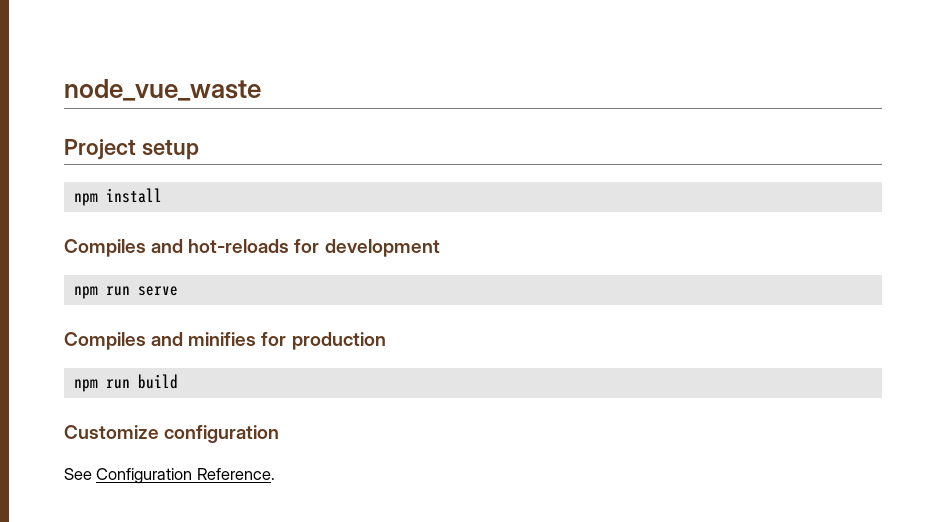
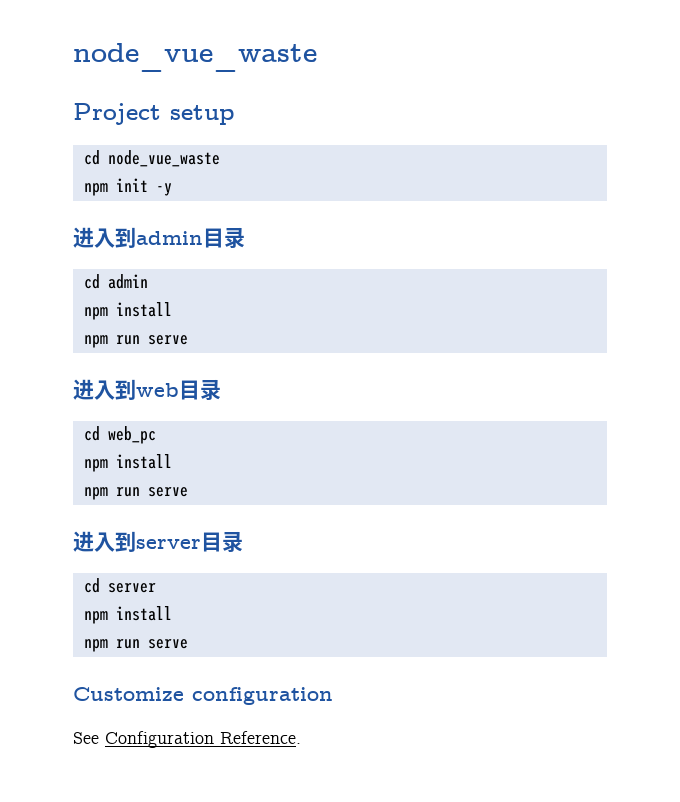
+ cd node_vue_waste
+ npm init -y
+ 进入到admin目录
+ cd admin
  npm install
- Compiles and hot-reloads for development
  npm run serve
- Compiles and minifies for production
- npm run build
+ 进入到web目录
+ cd web_pc
+ npm install
+ npm run serve
+ 进入到server目录
+ cd server
+ npm install
+ npm run serve

